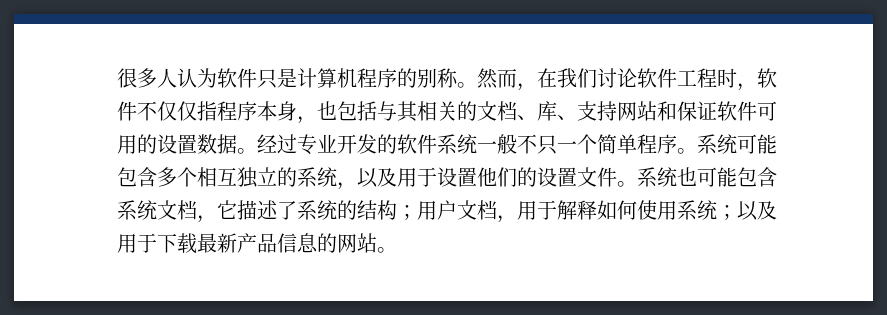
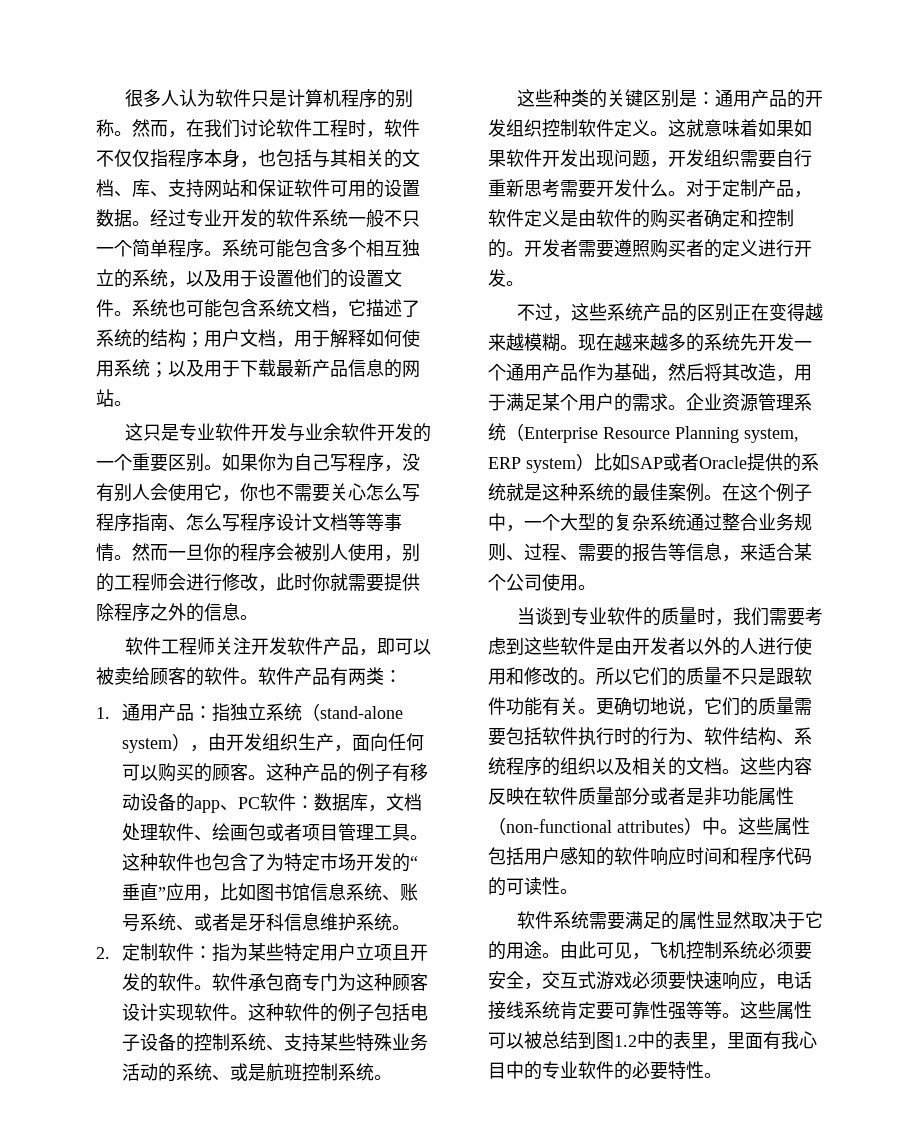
+ 这只是专业软件开发与业余软件开发的一个重要区别。如果你为自己写程序，没有别人会使用它，你也不需要关心怎么写程序指南、怎么写程序设计文档等等事情。然而一旦你的程序会被别人使用，别的工程师会进行修改，此时你就需要提供除程序之外的信息。
+ 软件工程师关注开发软件产品，即可以被卖给顾客的软件。软件产品有两类：
+ 1.通用产品：指独立系统（stand-alone system），由开发组织生产，面向任何可以购买的顾客。这种产品的例子有移动设备的app、PC软件：数据库，文档处理软件、绘画包或者项目管理工具。这种软件也包含了为特定市场开发的“垂直”应用，比如图书馆信息系统、账号系统、或者是牙科信息维护系统。
+ 2.定制软件：指为某些特定用户立项且开发的软件。软件承包商专门为这种顾客设计实现软件。这种软件的例子包括电子设备的控制系统、支持某些特殊业务活动的系统、或是航班控制系统。
+ 这些种类的关键区别是：通用产品的开发组织控制软件定义。这就意味着如果如果软件开发出现问题，开发组织需要自行重新思考需要开发什么。对于定制产品，软件定义是由软件的购买者确定和控制的。开发者需要遵照购买者的定义进行开发。
+ 不过，这些系统产品的区别正在变得越来越模糊。现在越来越多的系统先开发一个通用产品作为基础，然后将其改造，用于满足某个用户的需求。企业资源管理系统（Enterprise Resource Planning system, ERP system）比如SAP或者Oracle提供的系统就是这种系统的最佳案例。在这个例子中，一个大型的复杂系统通过整合业务规则、过程、需要的报告等信息，来适合某个公司使用。
+ 当谈到专业软件的质量时，我们需要考虑到这些软件是由开发者以外的人进行使用和修改的。所以它们的质量不只是跟软件功能有关。更确切地说，它们的质量需要包括软件执行时的行为、软件结构、系统程序的组织以及相关的文档。这些内容反映在软件质量部分或者是非功能属性（non-functional attributes）中。这些属性包括用户感知的软件响应时间和程序代码的可读性。
+ 软件系统需要满足的属性显然取决于它的用途。由此可见，飞机控制系统必须要安全，交互式游戏必须要快速响应，电话接线系统肯定要可靠性强等等。这些属性可以被总结到图1.2中的表里，里面有我心目中的专业软件的必要特性。

